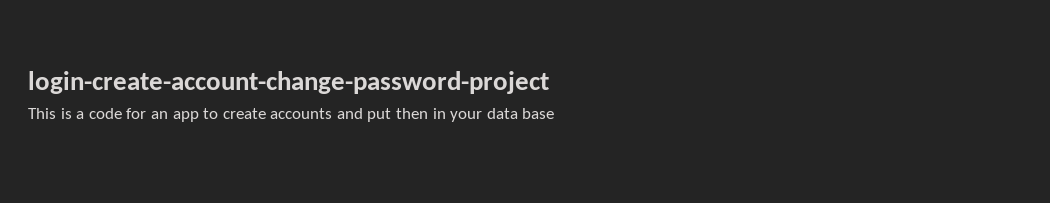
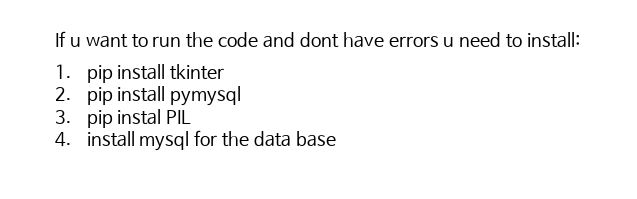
- login-create-account-change-password-project
- This is a code for an app to create accounts and put then in your data base
+ If u want to run the code and dont have errors u need to install:
+ 1. pip install tkinter
+ 2. pip install pymysql
+ 3. pip instal PIL
+ 4. install mysql for the data base

